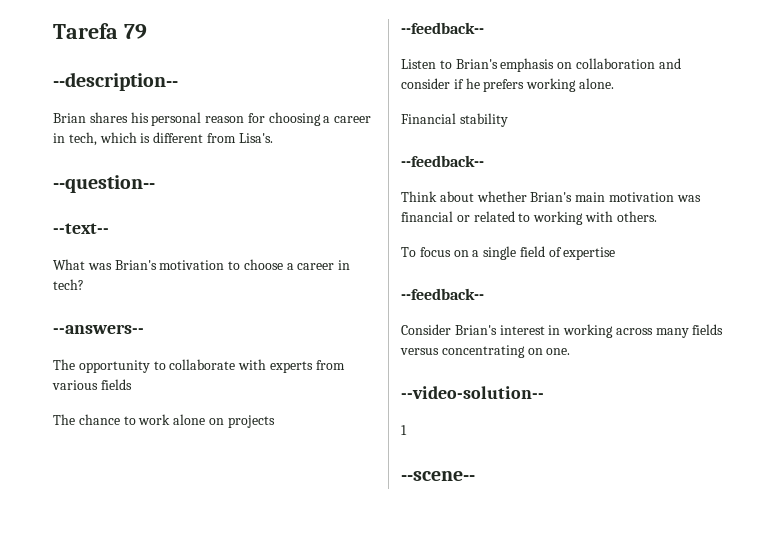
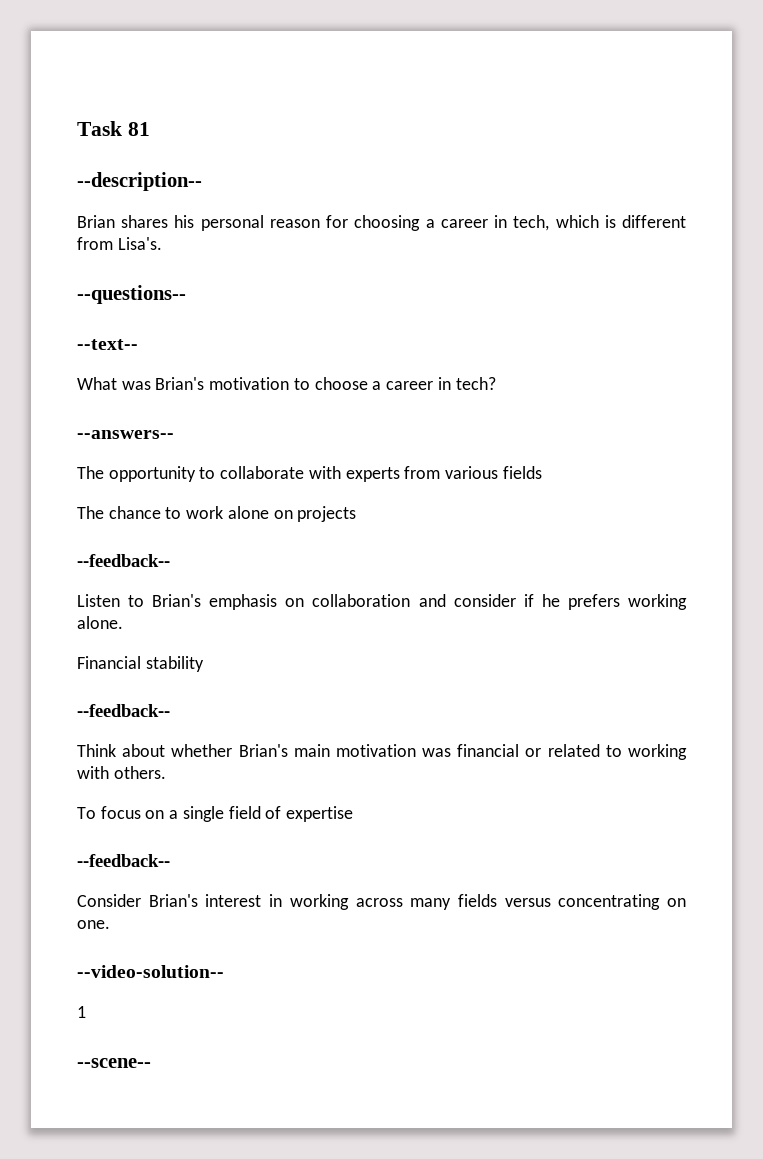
- Tarefa 79
+ Task 81
- --question--
+ --questions--

